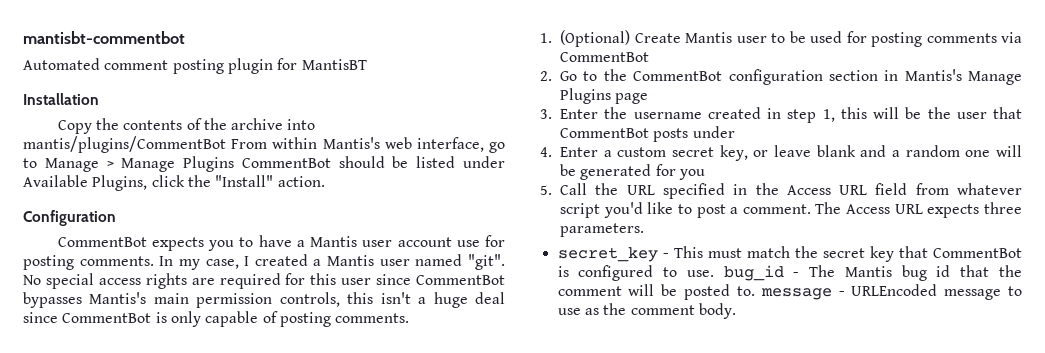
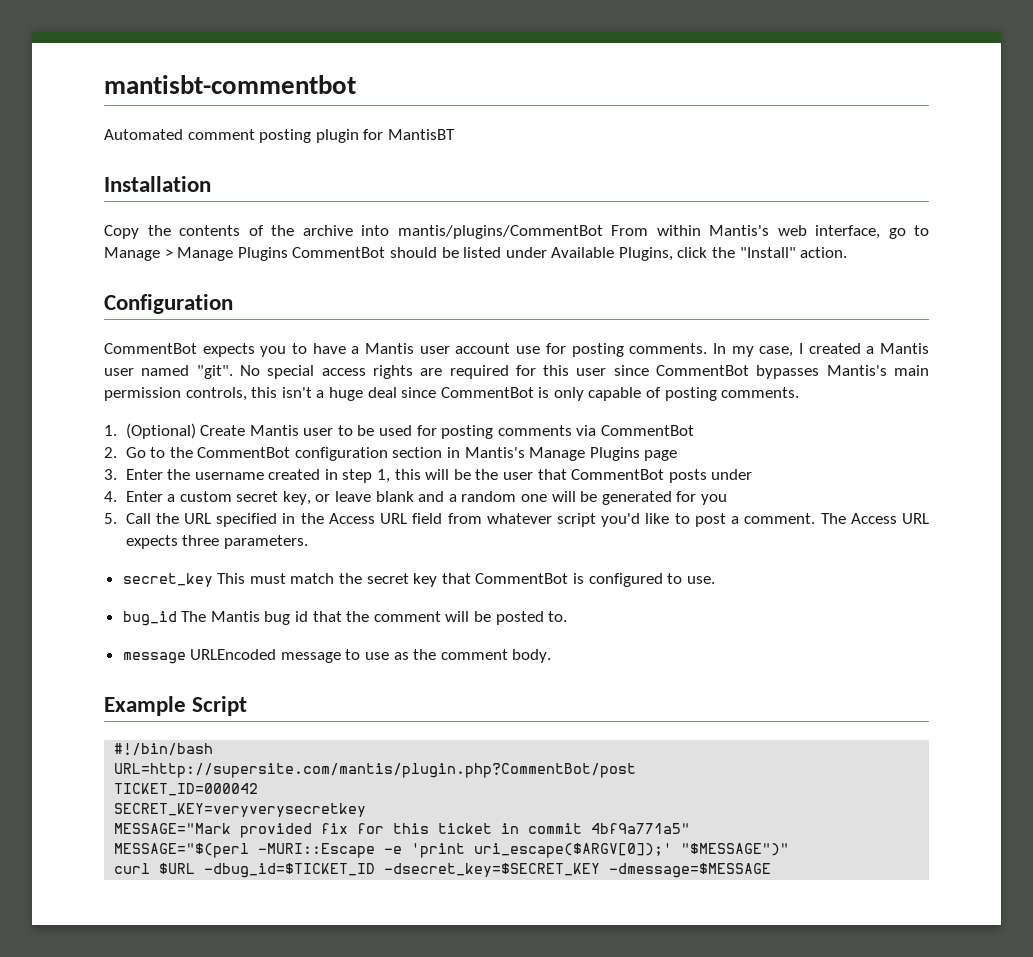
- secret_key - This must match the secret key that CommentBot is configured to use. bug_id - The Mantis bug id that the comment will be posted to. message - URLEncoded message to use as the comment body.
+ secret_key This must match the secret key that CommentBot is configured to use.
+ bug_id The Mantis bug id that the comment will be posted to.
+ message URLEncoded message to use as the comment body.
+ Example Script
+ #!/bin/bash
+ URL=http://supersite.com/mantis/plugin.php?CommentBot/post
+ TICKET_ID=000042
+ SECRET_KEY=veryverysecretkey
+ MESSAGE="Mark provided fix for this ticket in commit 4bf9a771a5"
+ MESSAGE="$(perl -MURI::Escape -e 'print uri_escape($ARGV[0]);' "$MESSAGE")"
+ curl $URL -dbug_id=$TICKET_ID -dsecret_key=$SECRET_KEY -dmessage=$MESSAGE

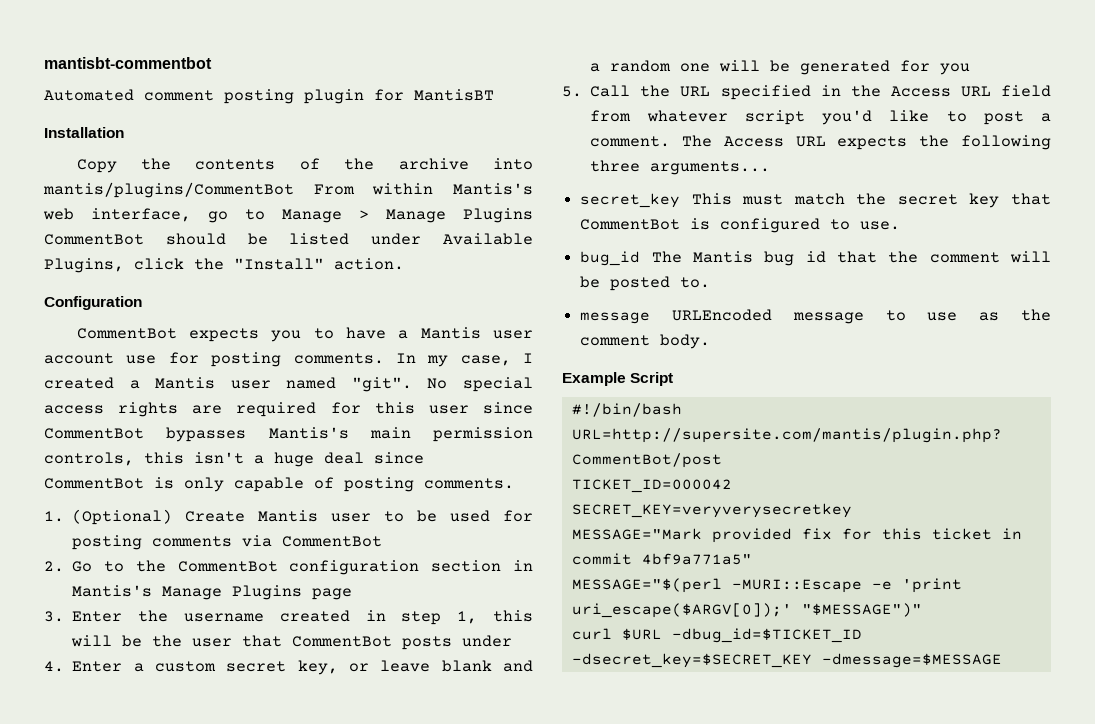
- The Access URL expects three parameters.
+ The Access URL expects the following three arguments...

